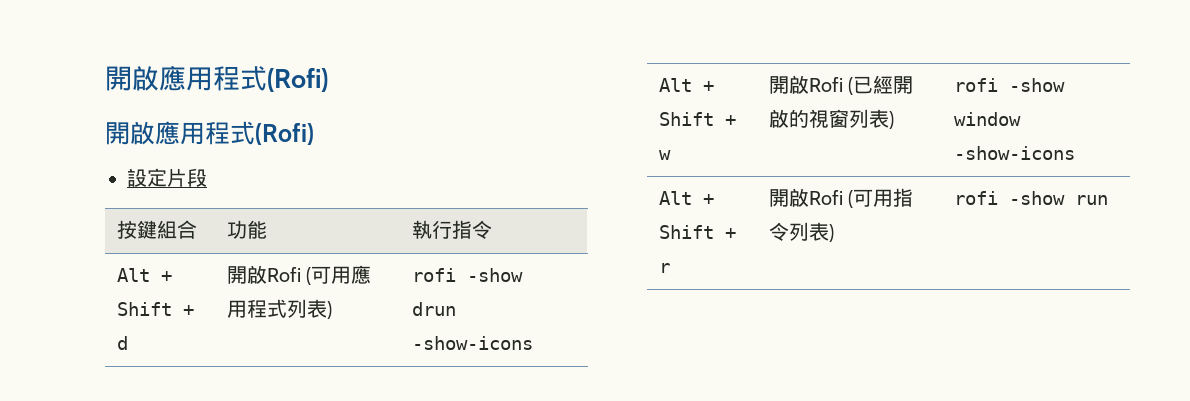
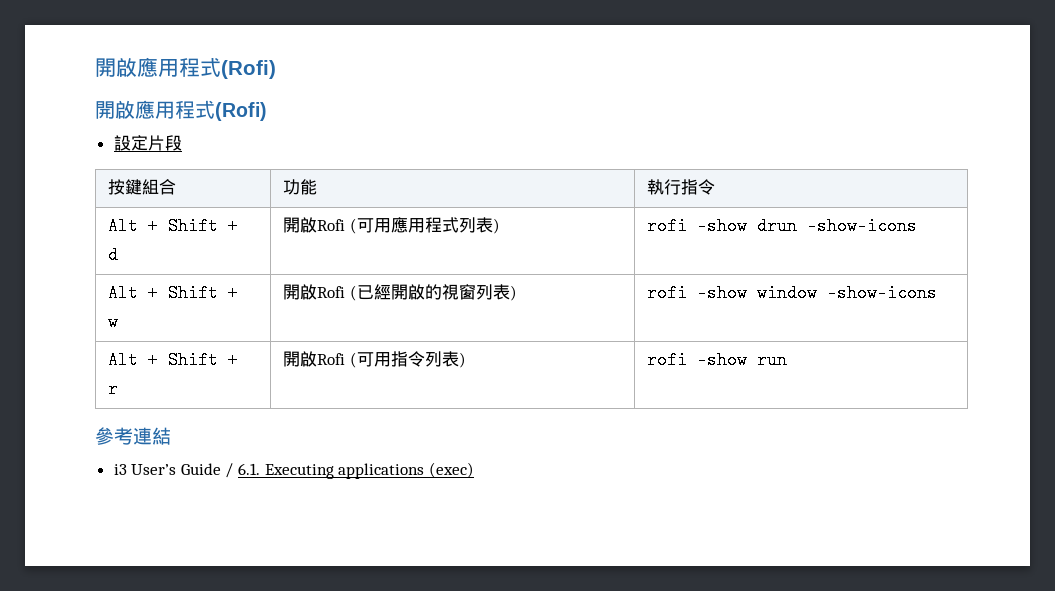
+ 參考連結
+ i3 User’s Guide / 6.1. Executing applications (exec)

